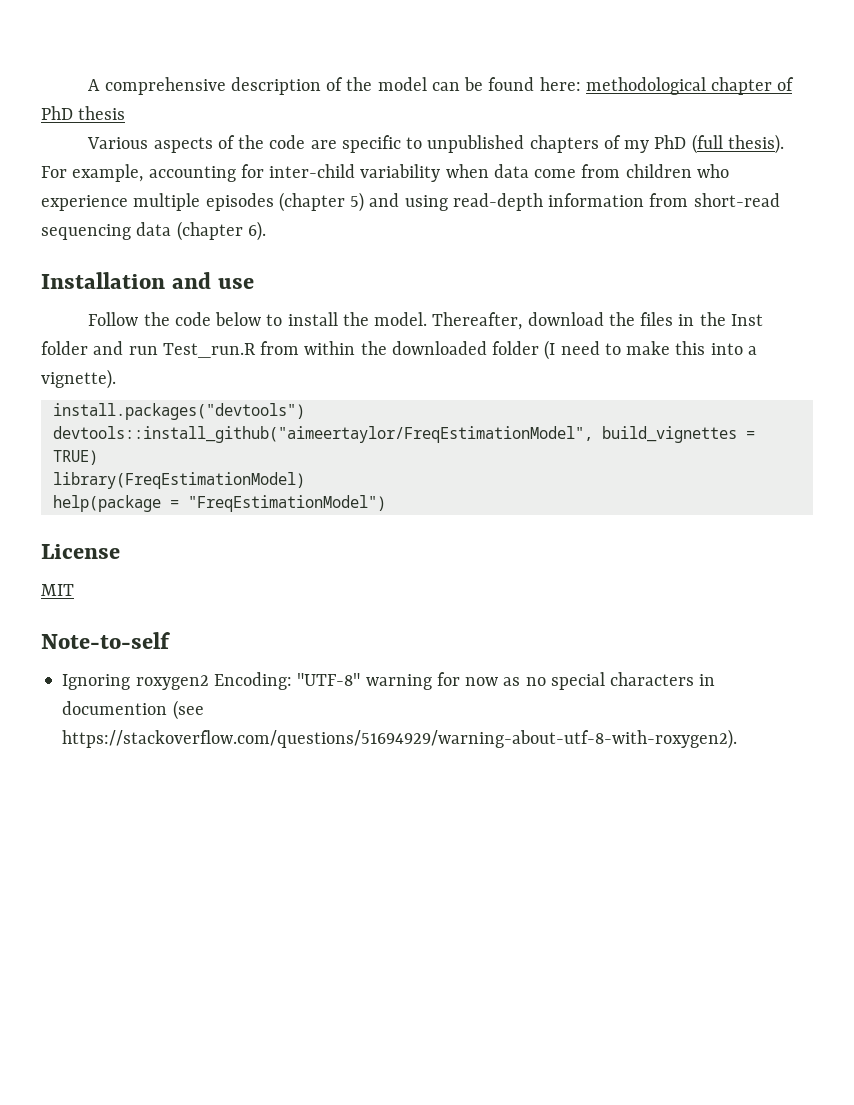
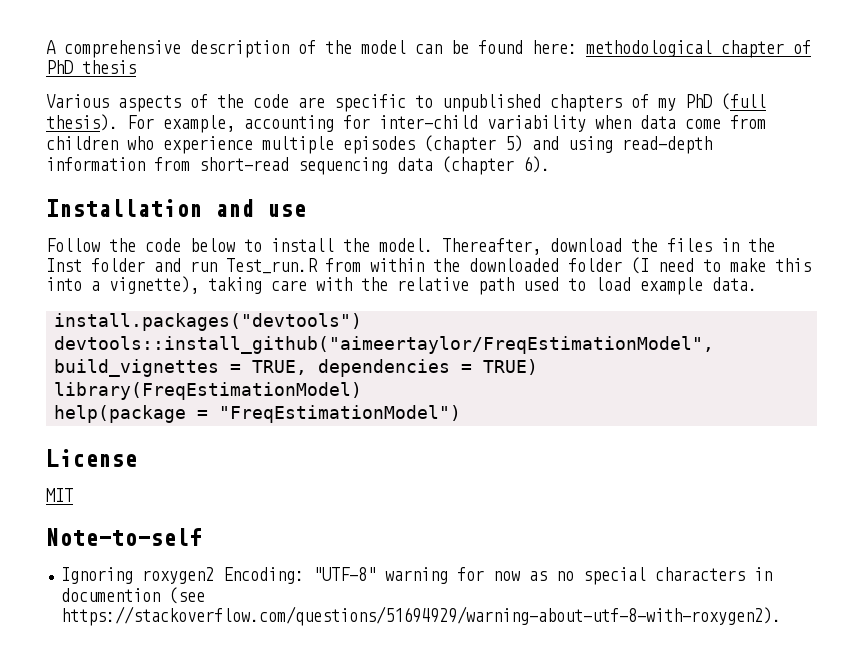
- Thereafter, download the files in the Inst folder and run Test_run.R from within the downloaded folder (I need to make this into a vignette).
+ Thereafter, download the files in the Inst folder and run Test_run.R from within the downloaded folder (I need to make this into a vignette), taking care with the relative path used to load example data.
- devtools::install_github("aimeertaylor/FreqEstimationModel", build_vignettes = TRUE)
+ devtools::install_github("aimeertaylor/FreqEstimationModel", build_vignettes = TRUE, dependencies = TRUE)

